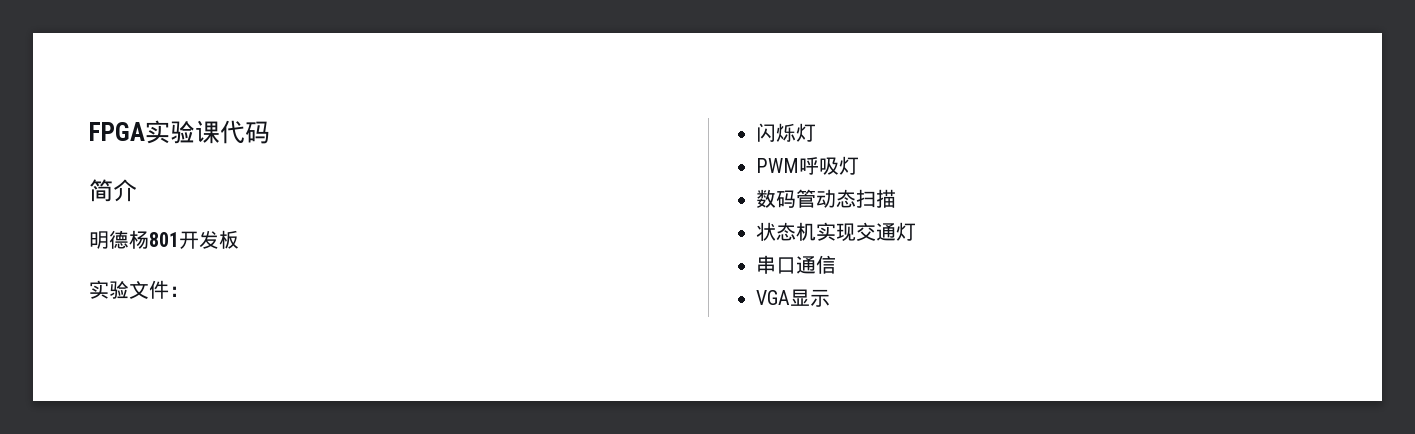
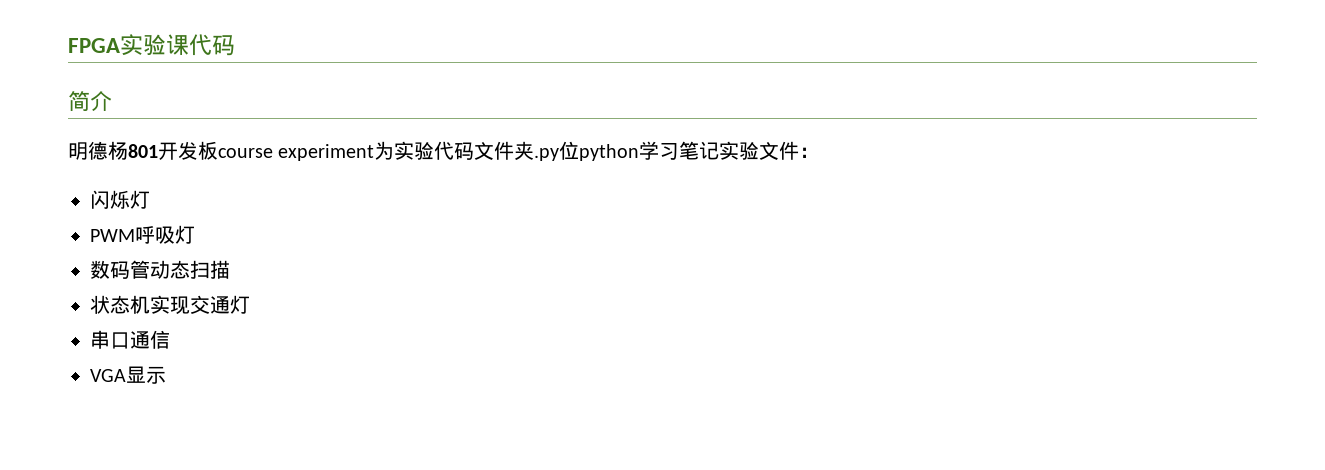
- 明德杨801开发板
- 实验文件：
+ 明德杨801开发板course experiment为实验代码文件夹.py位python学习笔记实验文件：

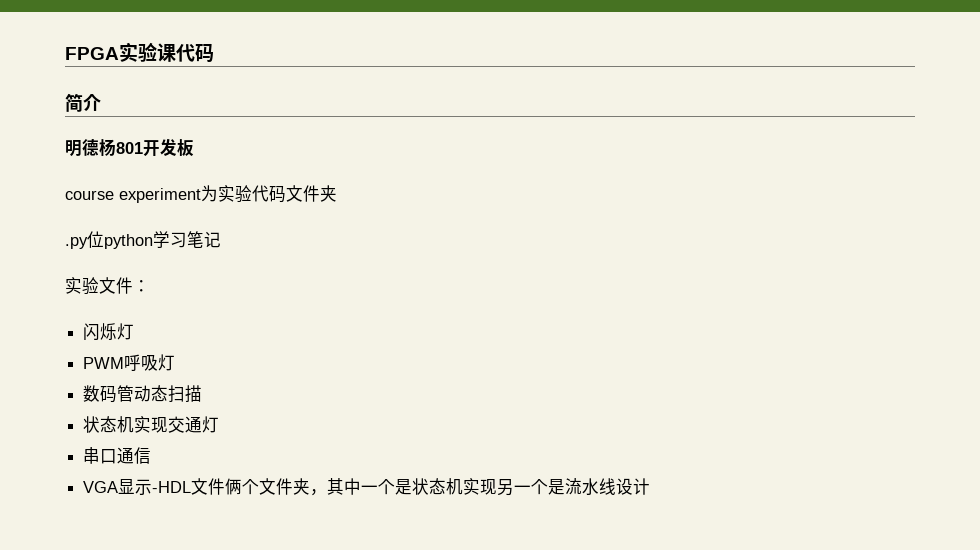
- 明德杨801开发板course experiment为实验代码文件夹.py位python学习笔记实验文件：
+ 明德杨801开发板
+ course experiment为实验代码文件夹
+ .py位python学习笔记
+ 实验文件：
- VGA显示
+ VGA显示-HDL文件俩个文件夹，其中一个是状态机实现另一个是流水线设计

